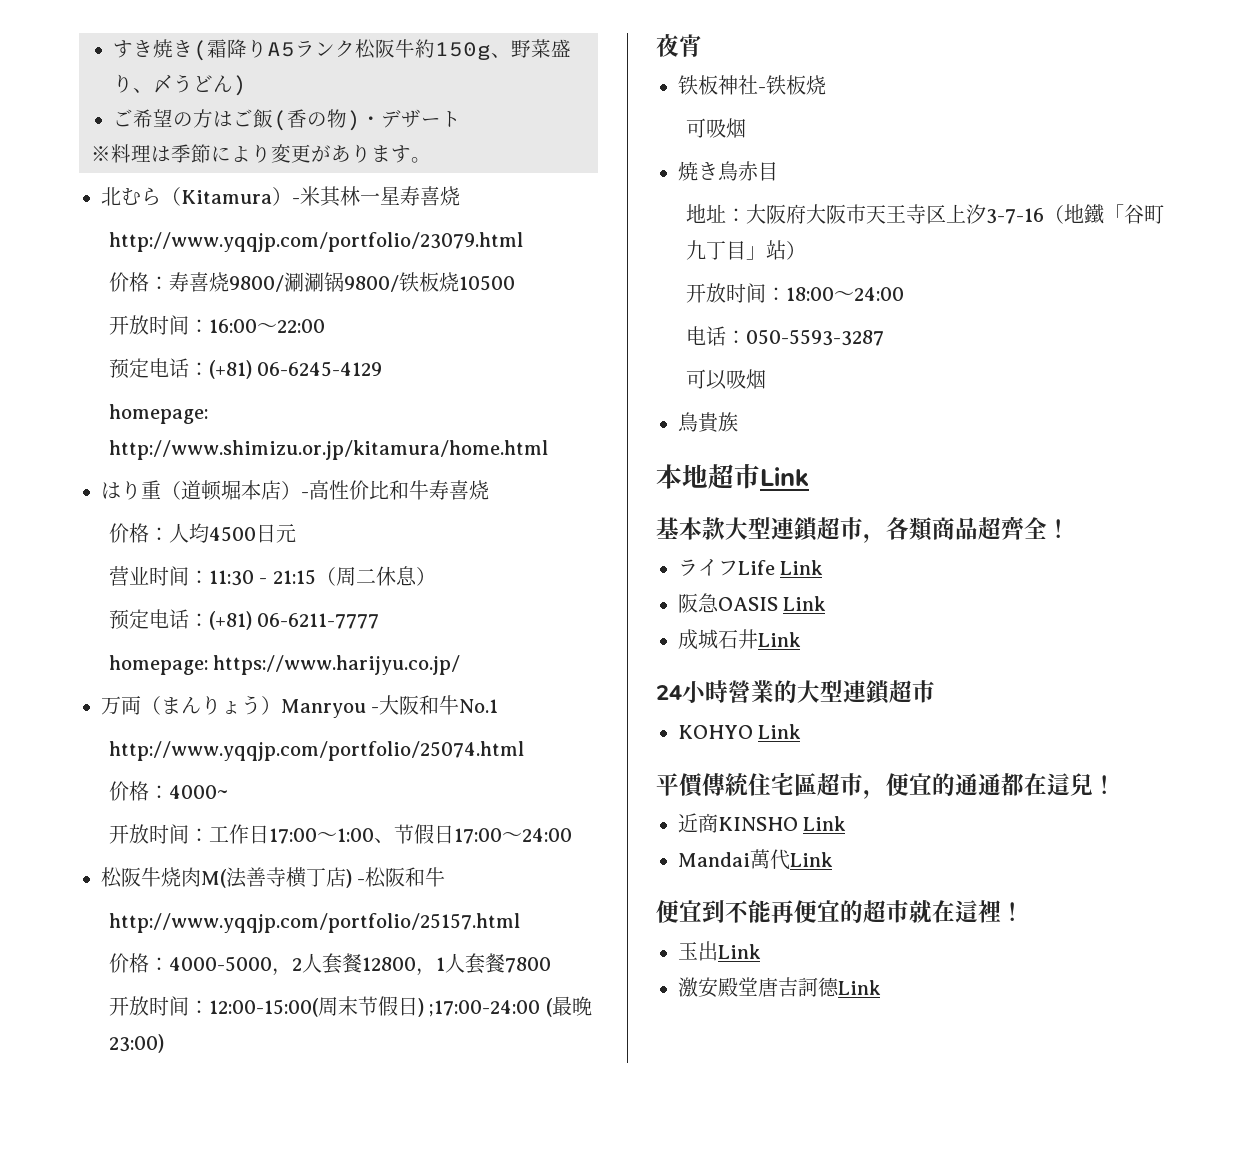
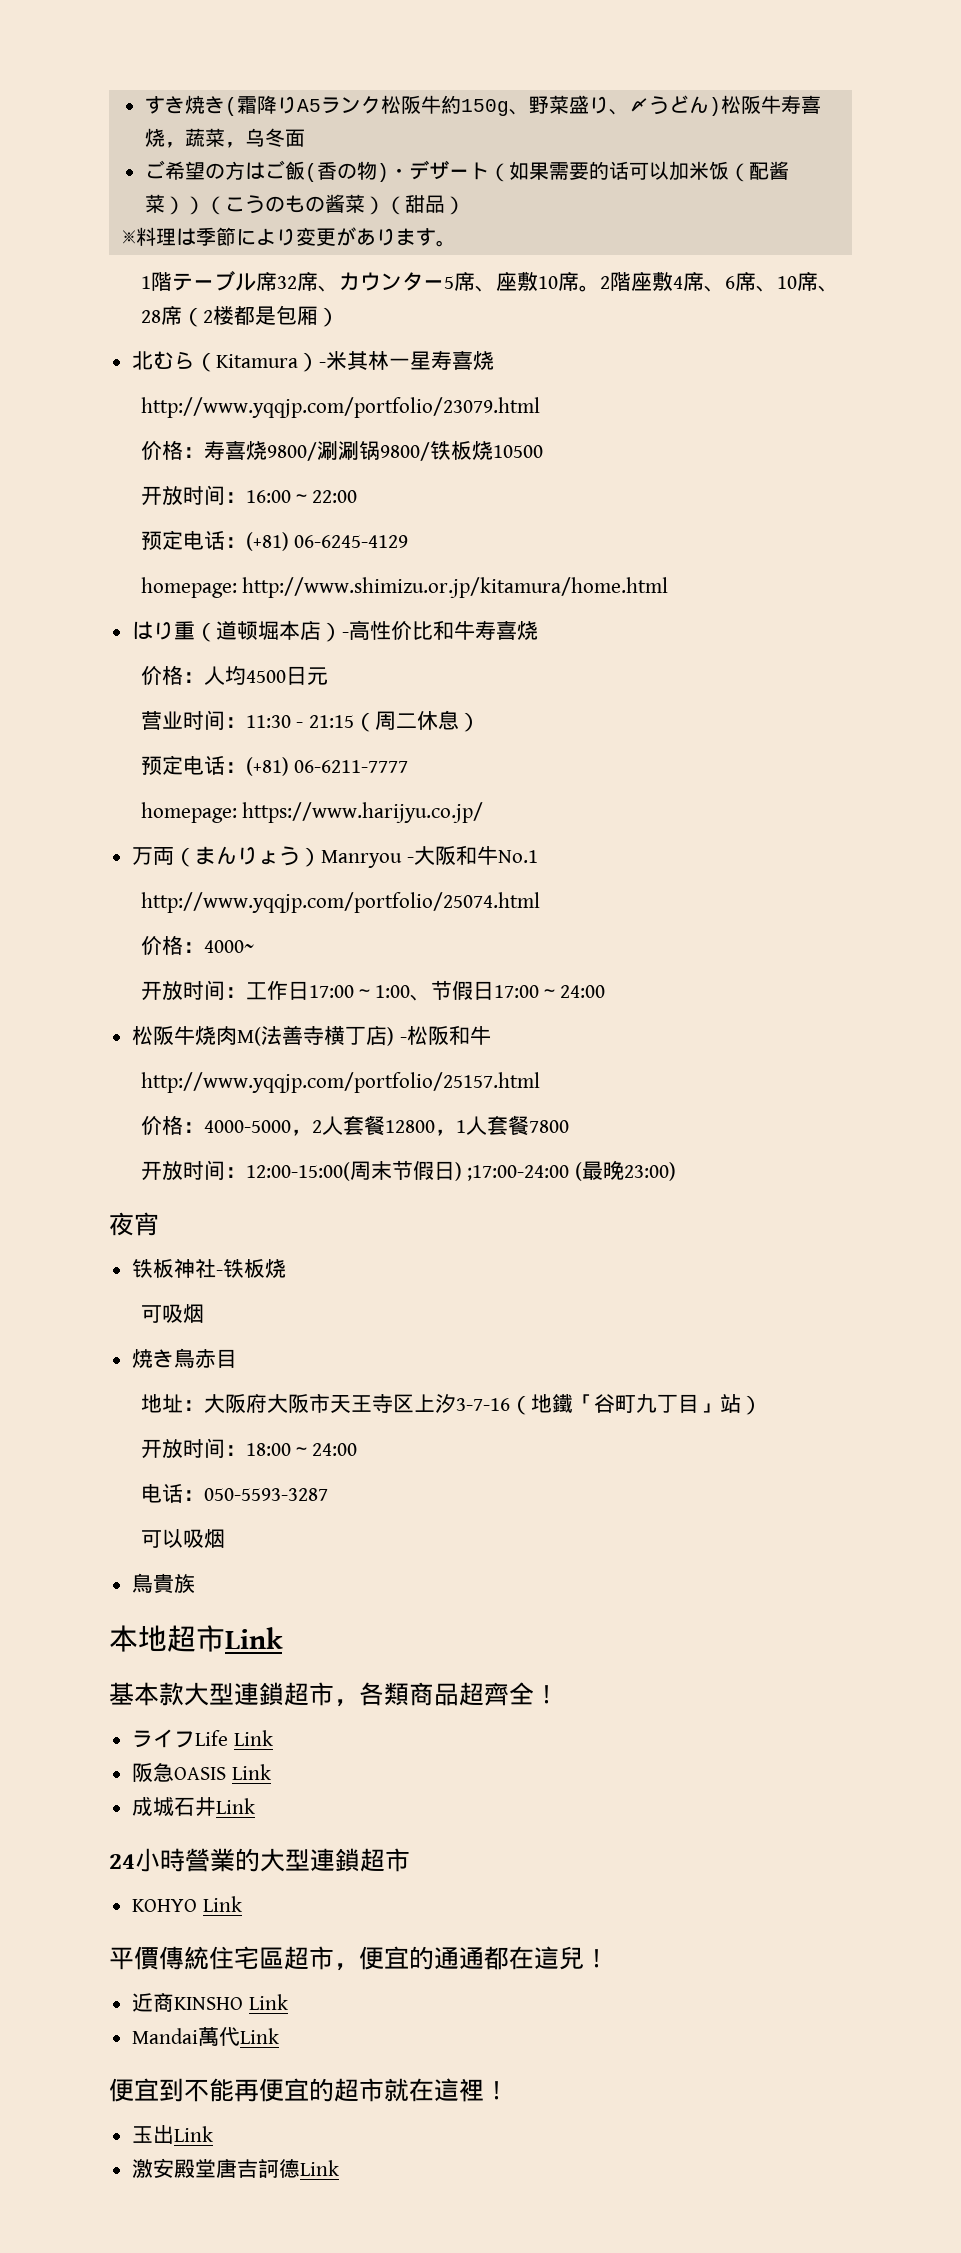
- すき焼き(霜降りA5ランク松阪牛約150g、野菜盛り、〆うどん)
+ すき焼き(霜降りA5ランク松阪牛約150g、野菜盛り、〆うどん)松阪牛寿喜烧，蔬菜，乌冬面
- ご希望の方はご飯(香の物)・デザート
+ ご希望の方はご飯(香の物)・デザート（如果需要的话可以加米饭（配酱菜））（こうのもの酱菜）（甜品）
+ 1階テーブル席32席、カウンター5席、座敷10席。2階座敷4席、6席、10席、28席（2楼都是包厢）

